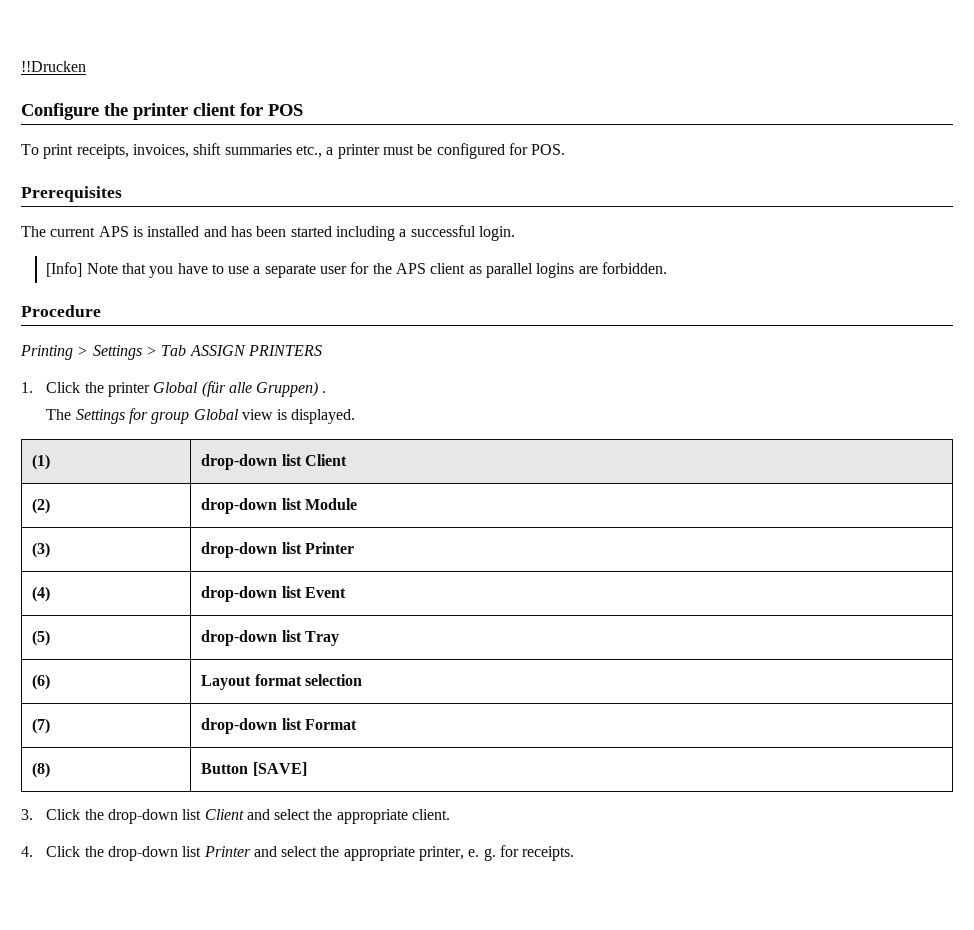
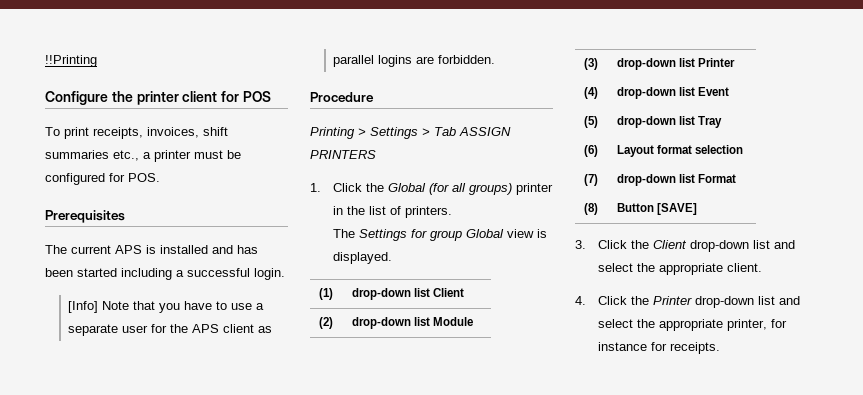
- !!Drucken
+ !!Printing
- 1. Click the printer Global (für alle Gruppen) .
+ 1. Click the Global (for all groups) printer in the list of printers.
- 3. Click the drop-down list Client and select the appropriate client.
+ 3. Click the Client drop-down list and select the appropriate client.
- 4. Click the drop-down list Printer and select the appropriate printer, e. g. for receipts.
+ 4. Click the Printer drop-down list and select the appropriate printer, for instance for receipts.

